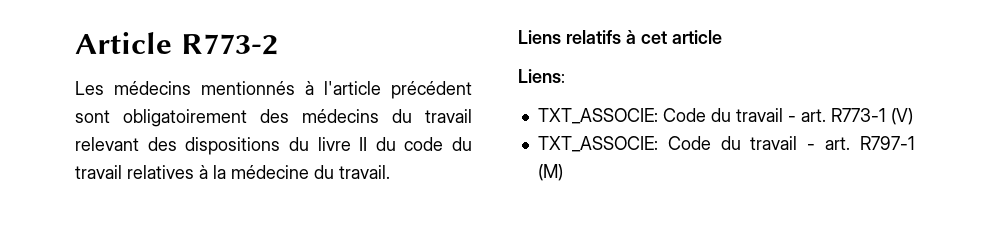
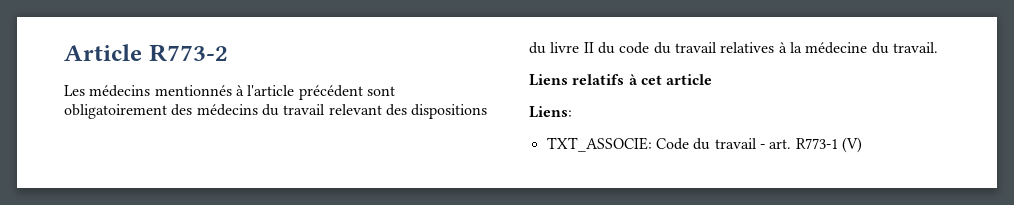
- TXT_ASSOCIE: Code du travail - art. R797-1 (M)

